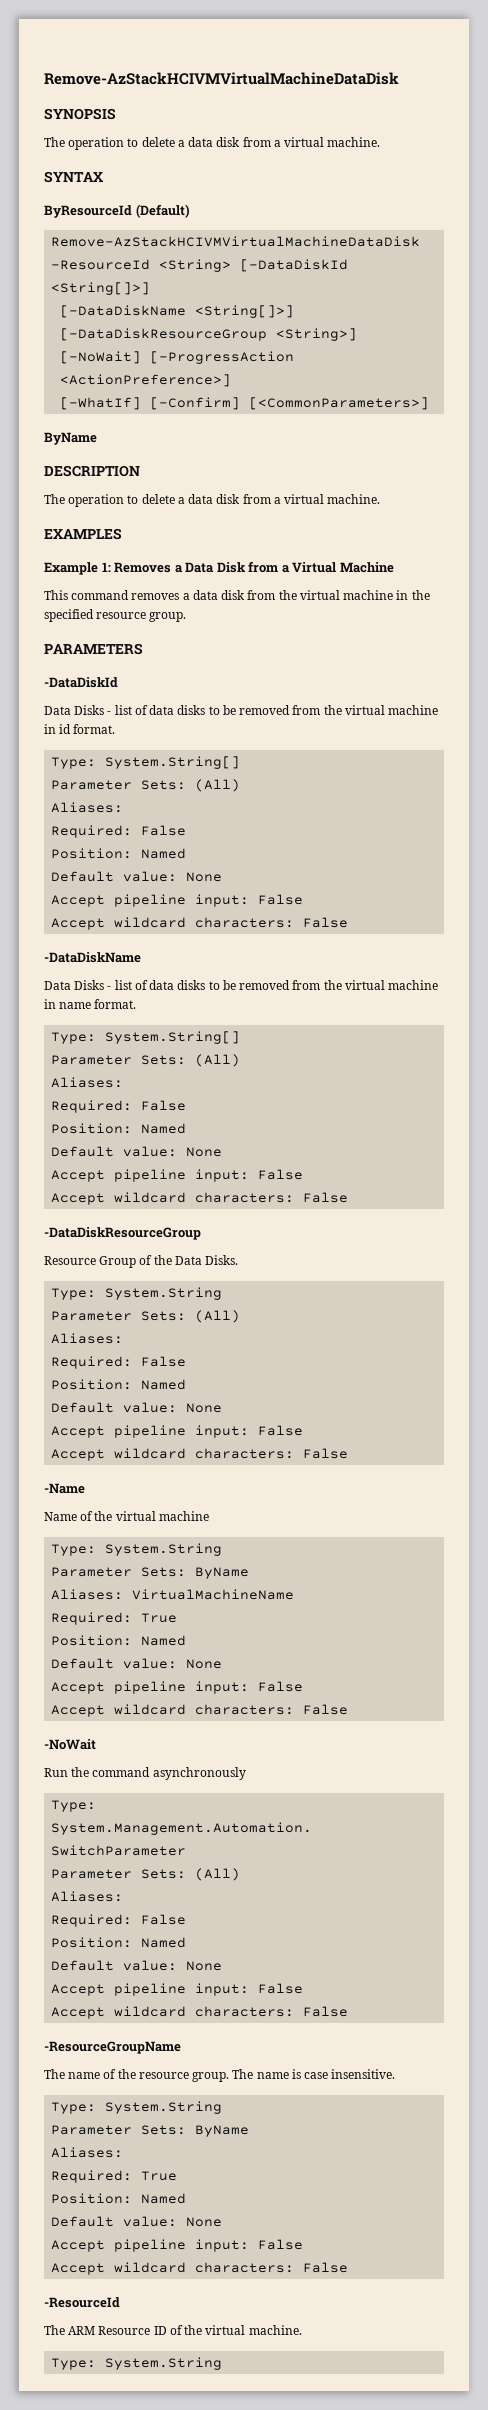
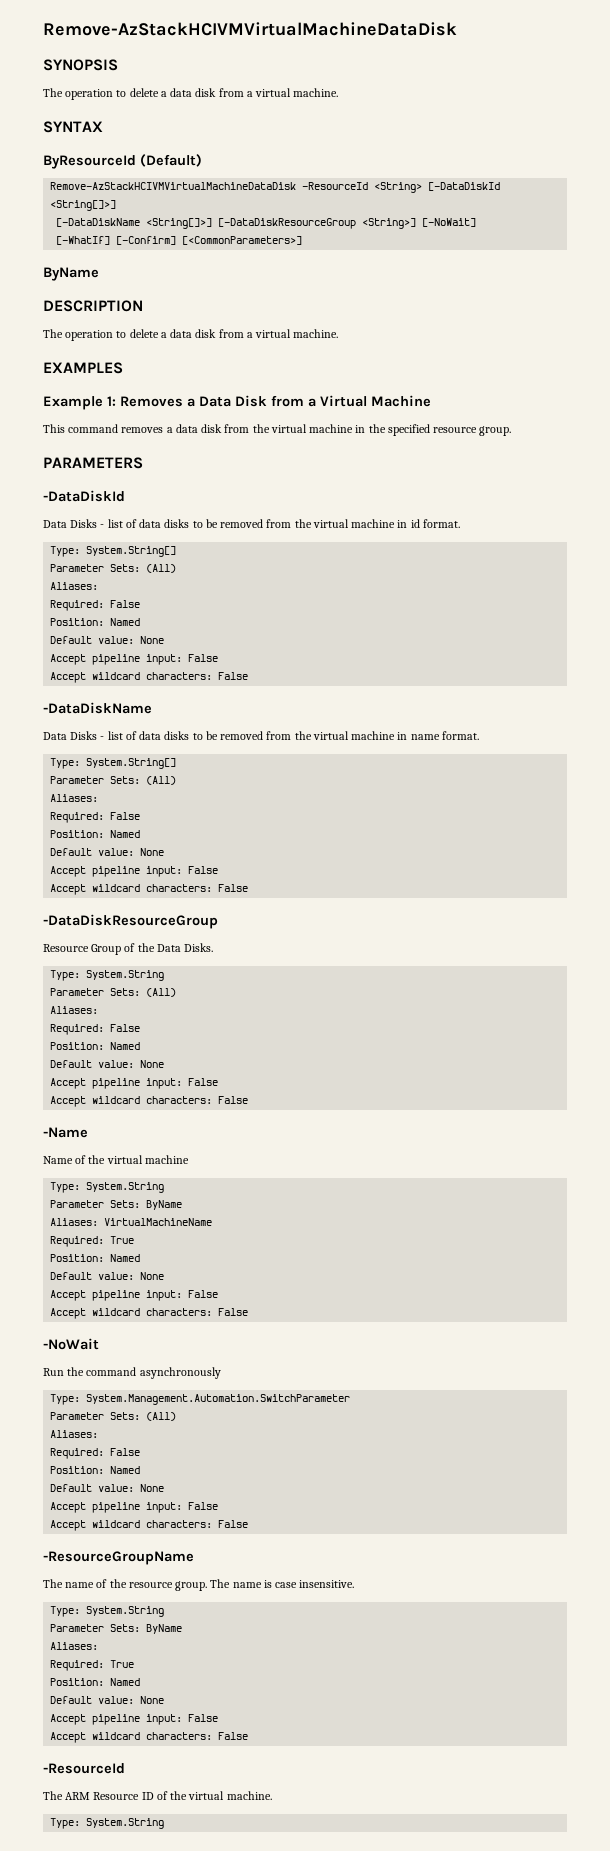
- [-DataDiskName <String[]>] [-DataDiskResourceGroup <String>] [-NoWait] [-ProgressAction <ActionPreference>]
+ [-DataDiskName <String[]>] [-DataDiskResourceGroup <String>] [-NoWait]

